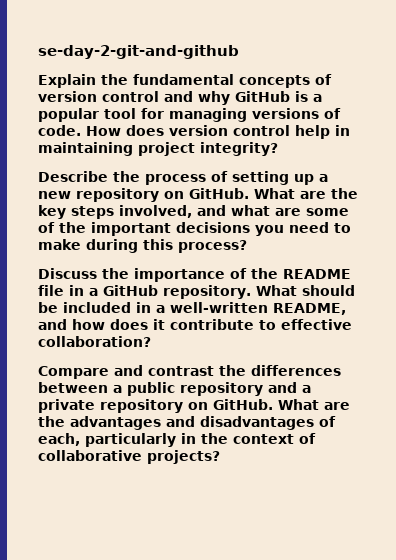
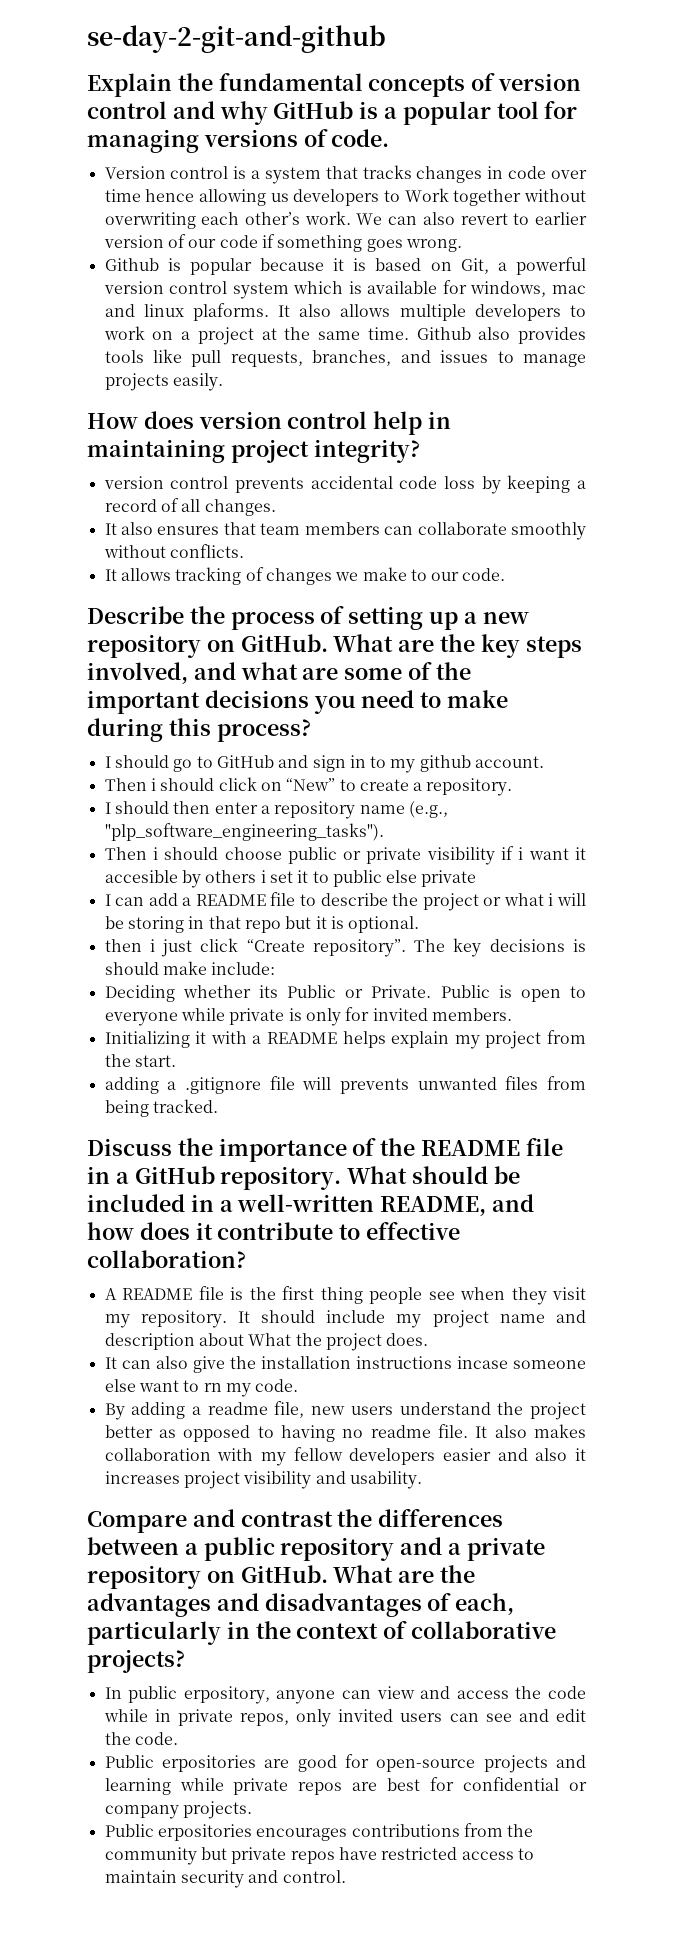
- Explain the fundamental concepts of version control and why GitHub is a popular tool for managing versions of code. How does version control help in maintaining project integrity?
+ Explain the fundamental concepts of version control and why GitHub is a popular tool for managing versions of code.
+ Version control is a system that tracks changes in code over time hence allowing us developers to Work together without overwriting each other’s work. We can also revert to earlier version of our code if something goes wrong.
+ Github is popular because it is based on Git, a powerful version control system which is available for windows, mac and linux plaforms. It also allows multiple developers to work on a project at the same time. Github also provides tools like pull requests, branches, and issues to manage projects easily.
+ How does version control help in maintaining project integrity?
+ version control prevents accidental code loss by keeping a record of all changes.
+ It also ensures that team members can collaborate smoothly without conflicts.
+ It allows tracking of changes we make to our code.
+ I should go to GitHub and sign in to my github account.
+ Then i should click on “New” to create a repository.
+ I should then enter a repository name (e.g., "plp_software_engineering_tasks").
+ Then i should choose public or private visibility if i want it accesible by others i set it to public else private
+ I can add a README file to describe the project or what i will be storing in that repo but it is optional.
+ then i just click “Create repository”. The key decisions is should make include:
+ Deciding whether its Public or Private. Public is open to everyone while private is only for invited members.
+ Initializing it with a README helps explain my project from the start.
+ adding a .gitignore file will prevents unwanted files from being tracked.
+ A README file is the first thing people see when they visit my repository. It should include my project name and description about What the project does.
+ It can also give the installation instructions incase someone else want to rn my code.
+ By adding a readme file, new users understand the project better as opposed to having no readme file. It also makes collaboration with my fellow developers easier and also it increases project visibility and usability.
+ In public erpository, anyone can view and access the code while in private repos, only invited users can see and edit the code.
+ Public erpositories are good for open-source projects and learning while private repos are best for confidential or company projects.
+ Public erpositories encourages contributions from the community but private repos have restricted access to maintain security and control.

